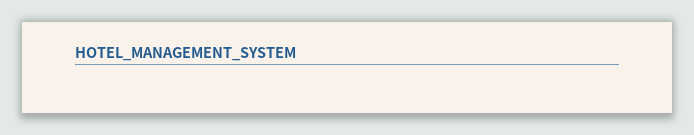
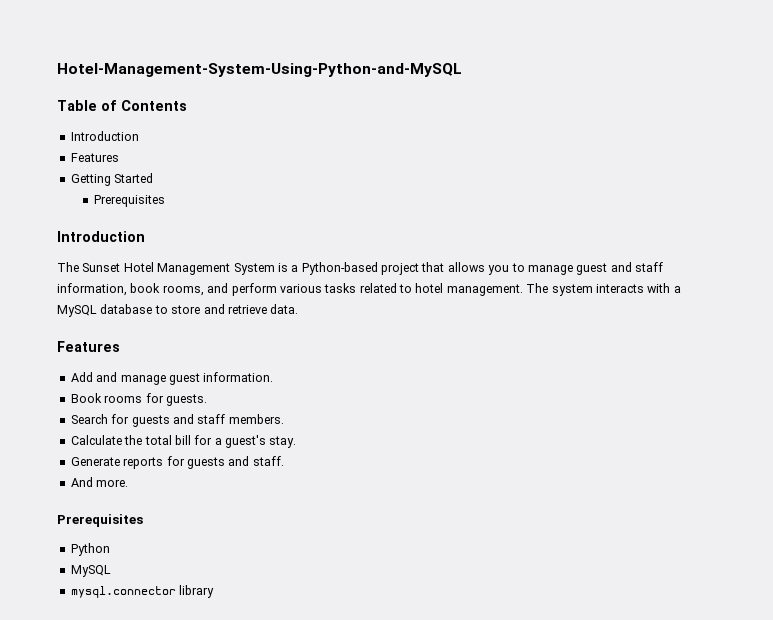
- HOTEL_MANAGEMENT_SYSTEM
+ Hotel-Management-System-Using-Python-and-MySQL
+ Table of Contents
+ Introduction
+ Features
+ Getting Started
+ Prerequisites
+ Introduction
+ The Sunset Hotel Management System is a Python-based project that allows you to manage guest and staff information, book rooms, and perform various tasks related to hotel management. The system interacts with a MySQL database to store and retrieve data.
+ Features
+ Add and manage guest information.
+ Book rooms for guests.
+ Search for guests and staff members.
+ Calculate the total bill for a guest's stay.
+ Generate reports for guests and staff.
+ And more.
+ Prerequisites
+ Python
+ MySQL
+ mysql.connector library

